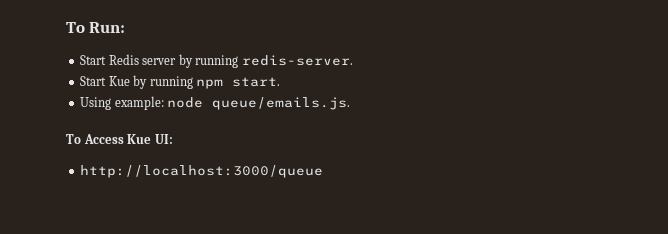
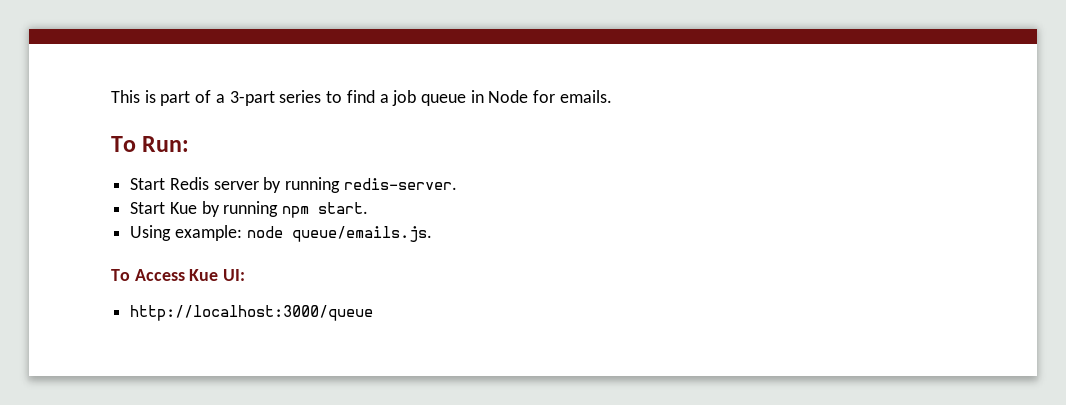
+ This is part of a 3-part series to find a job queue in Node for emails.

